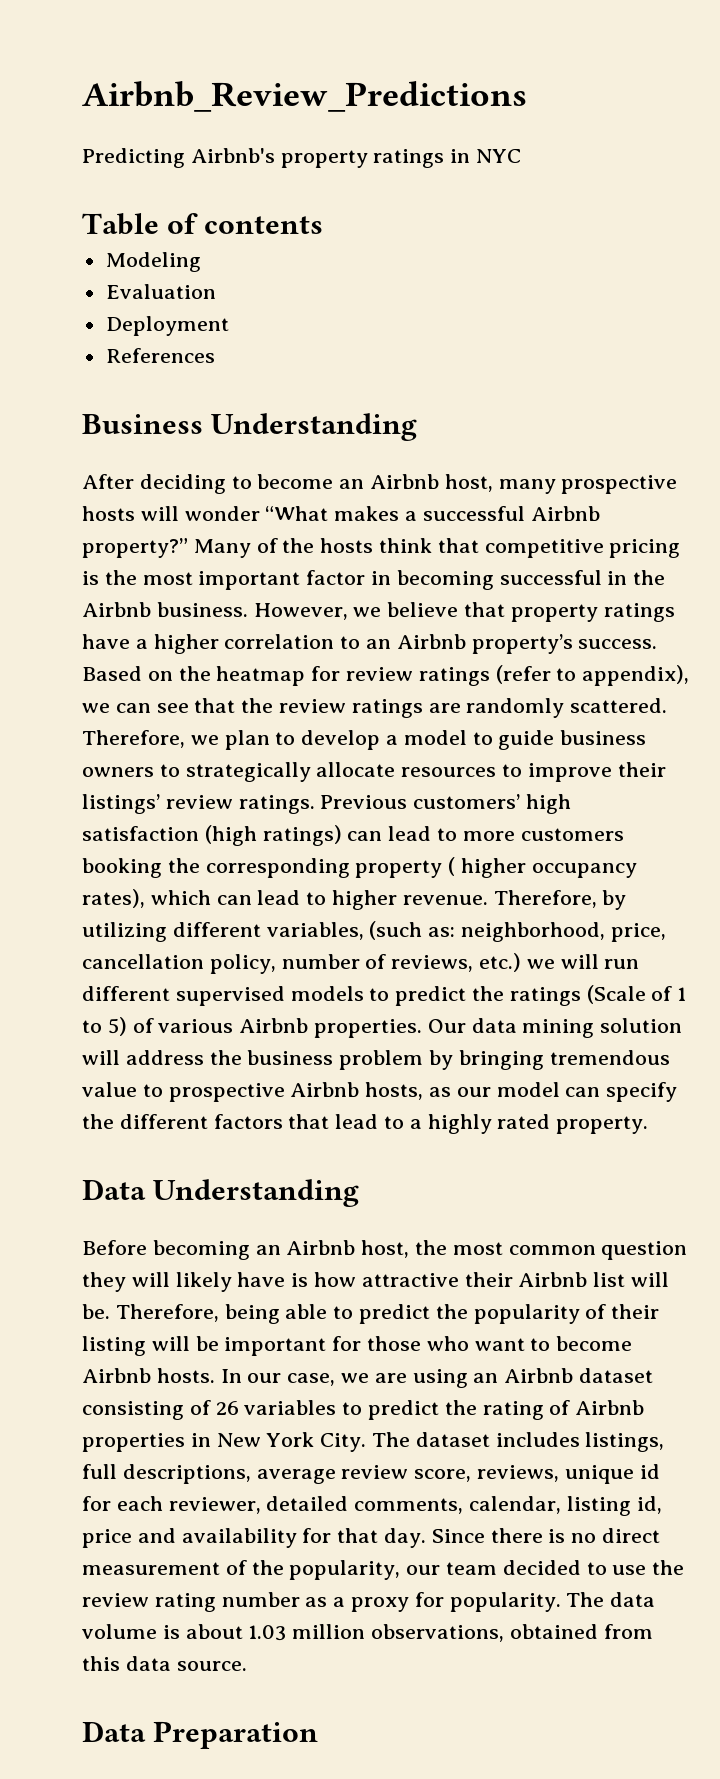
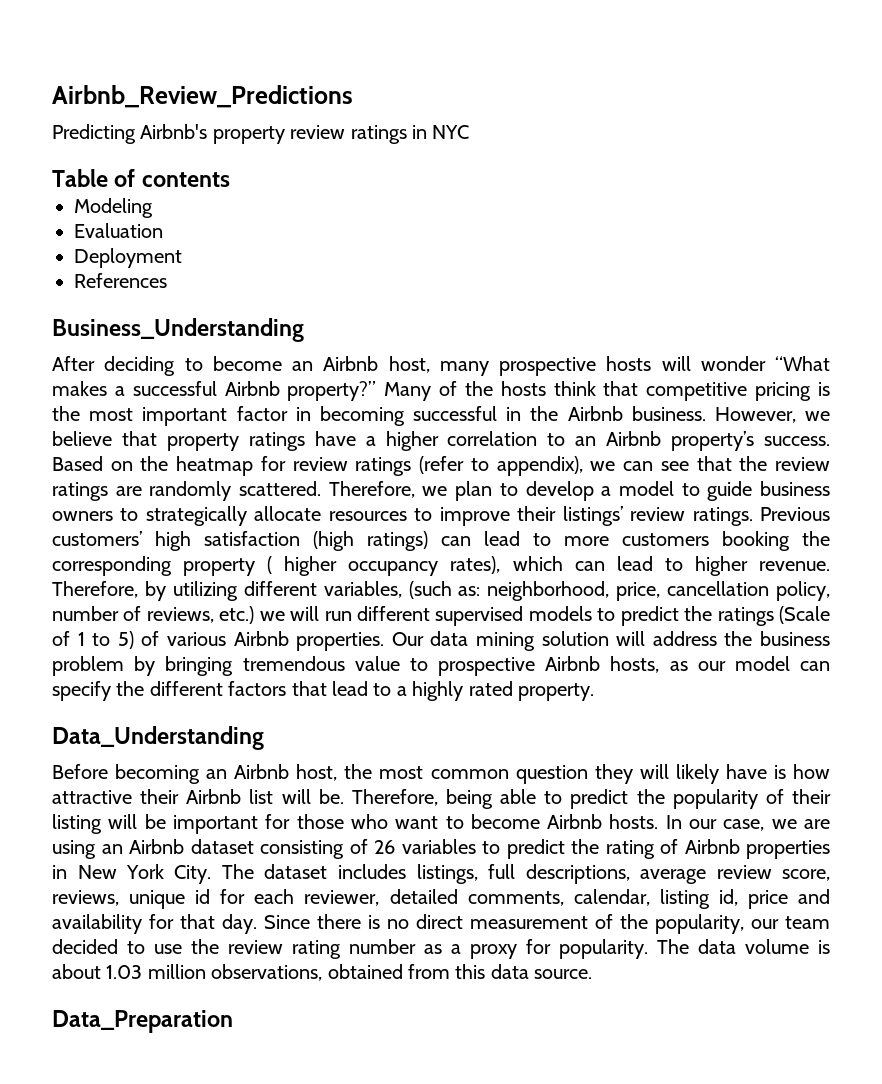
- Predicting Airbnb's property ratings in NYC
+ Predicting Airbnb's property review ratings in NYC
- Business Understanding
+ Business_Understanding
- Data Understanding
+ Data_Understanding
- Data Preparation
+ Data_Preparation

